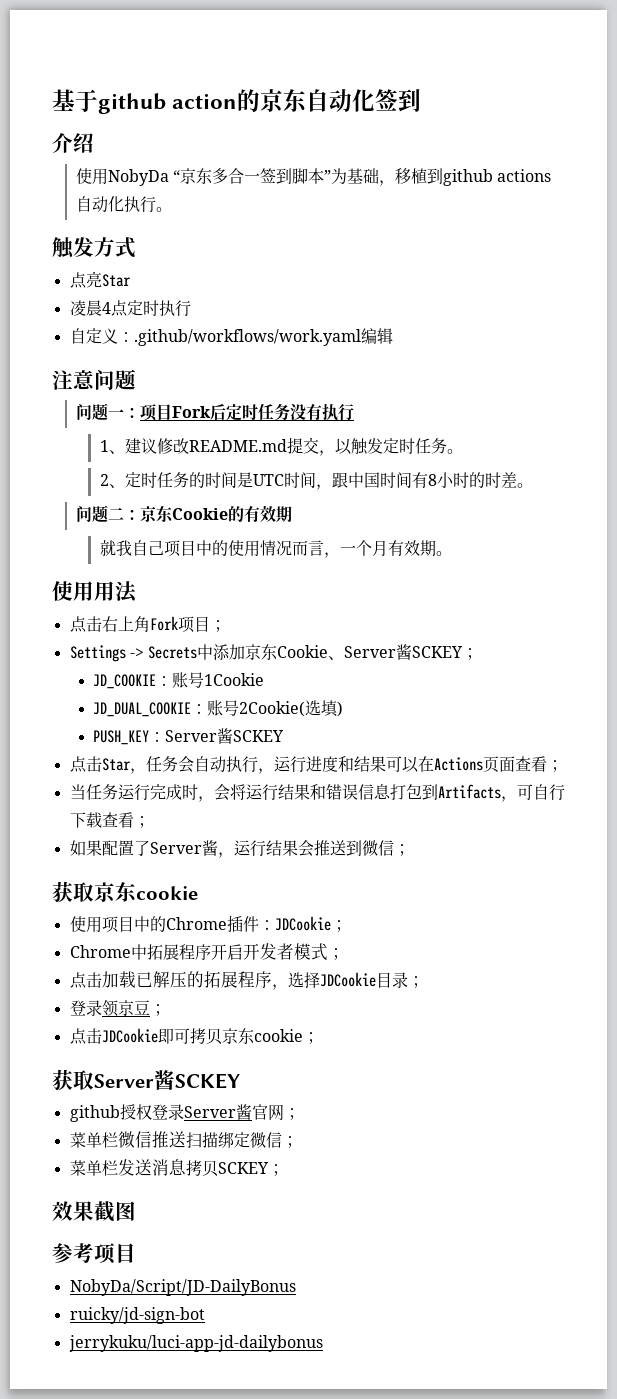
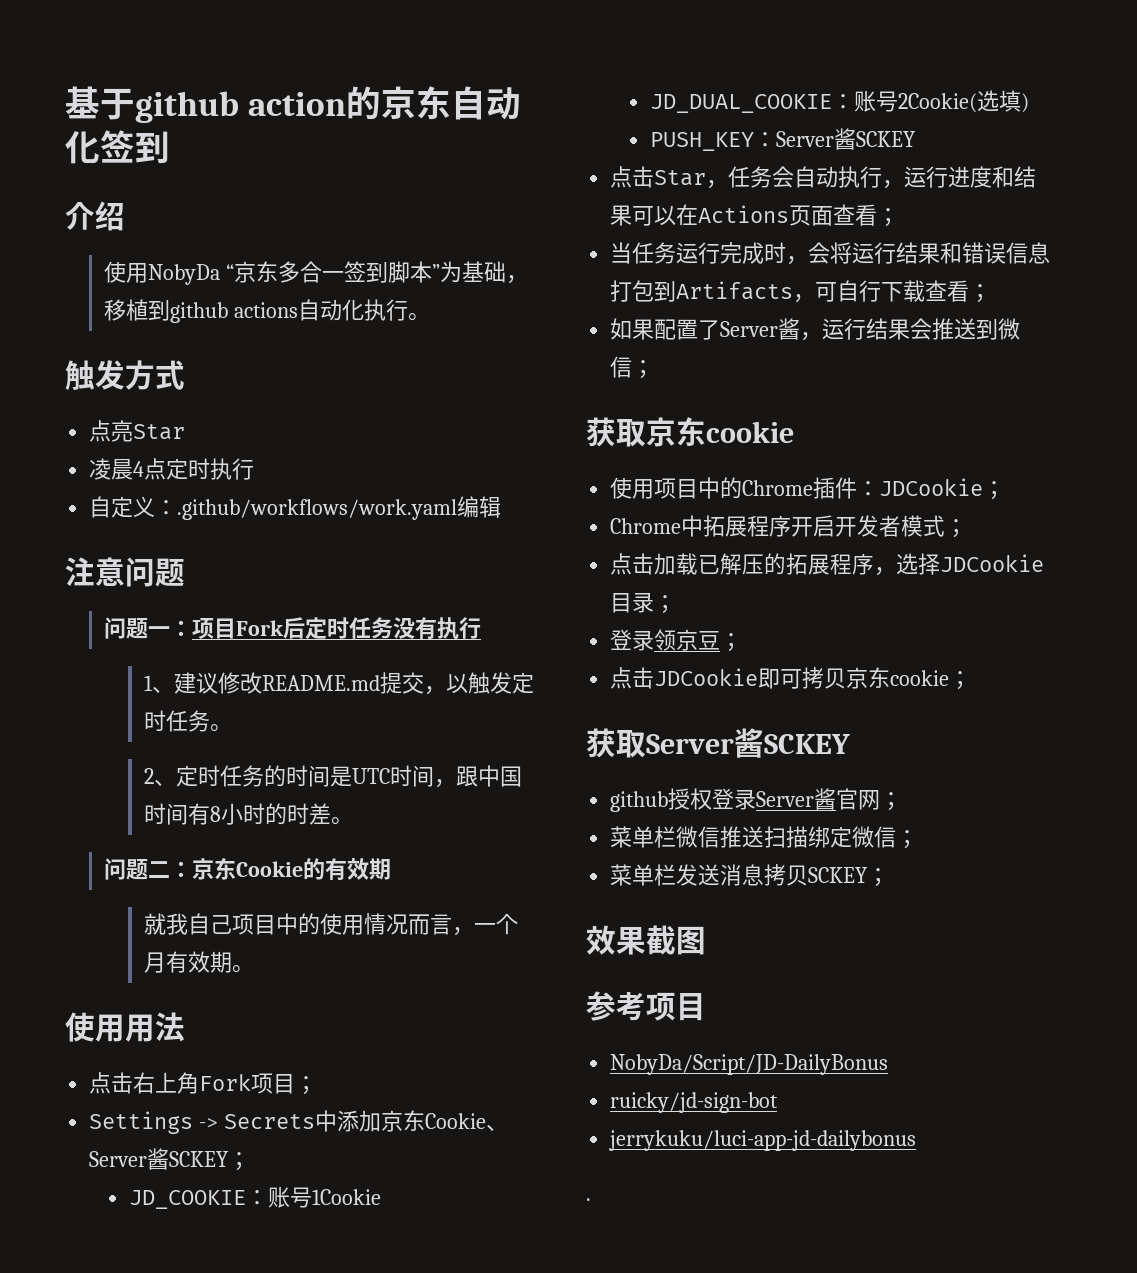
+ .

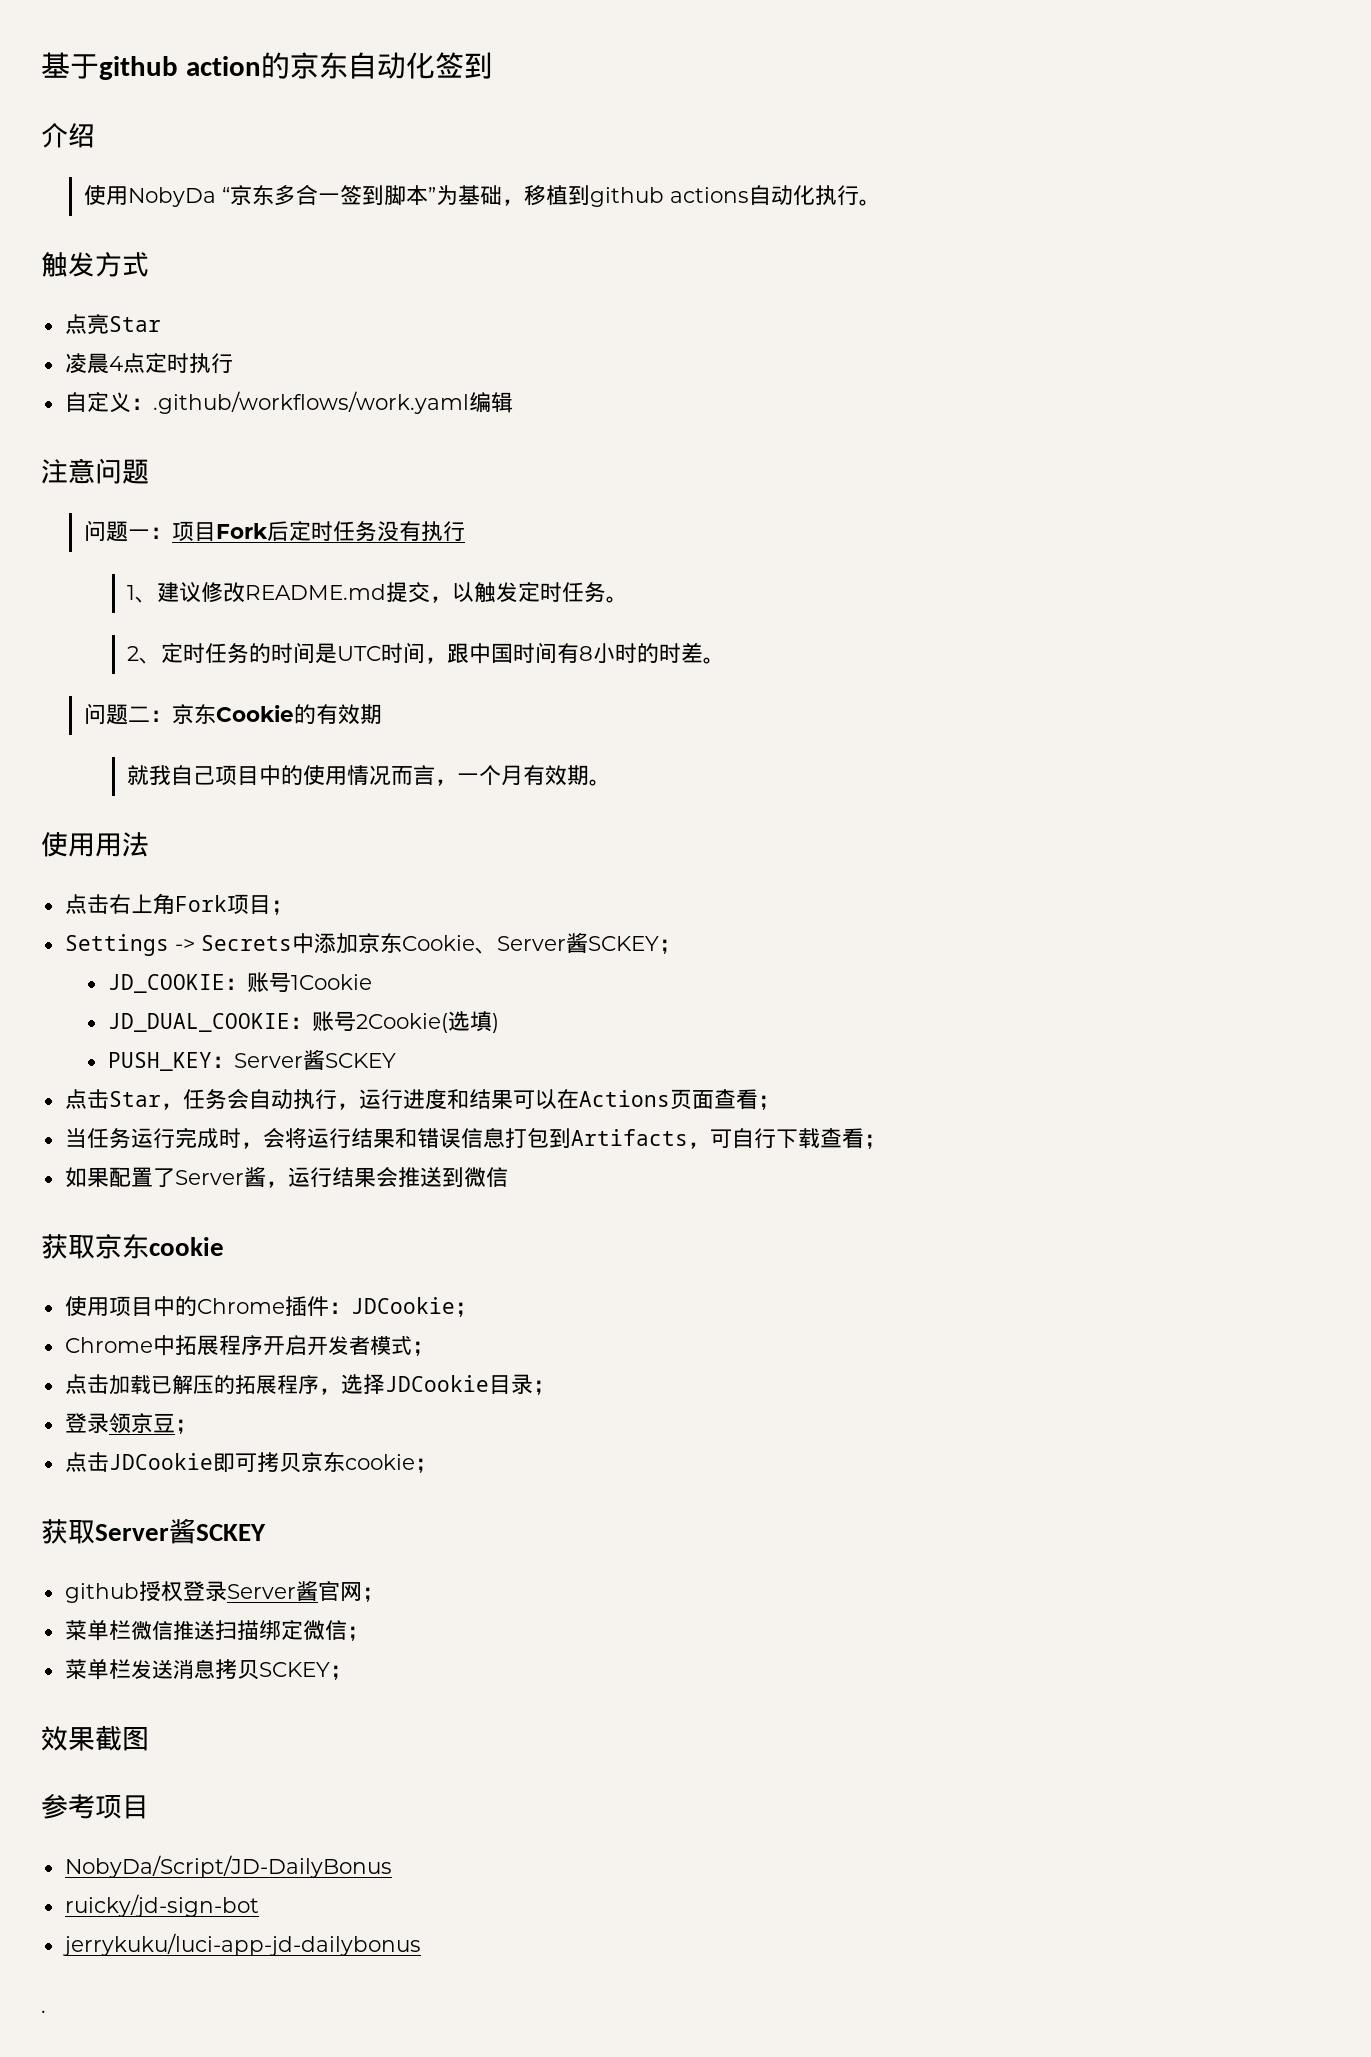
- 如果配置了Server酱，运行结果会推送到微信；
+ 如果配置了Server酱，运行结果会推送到微信

